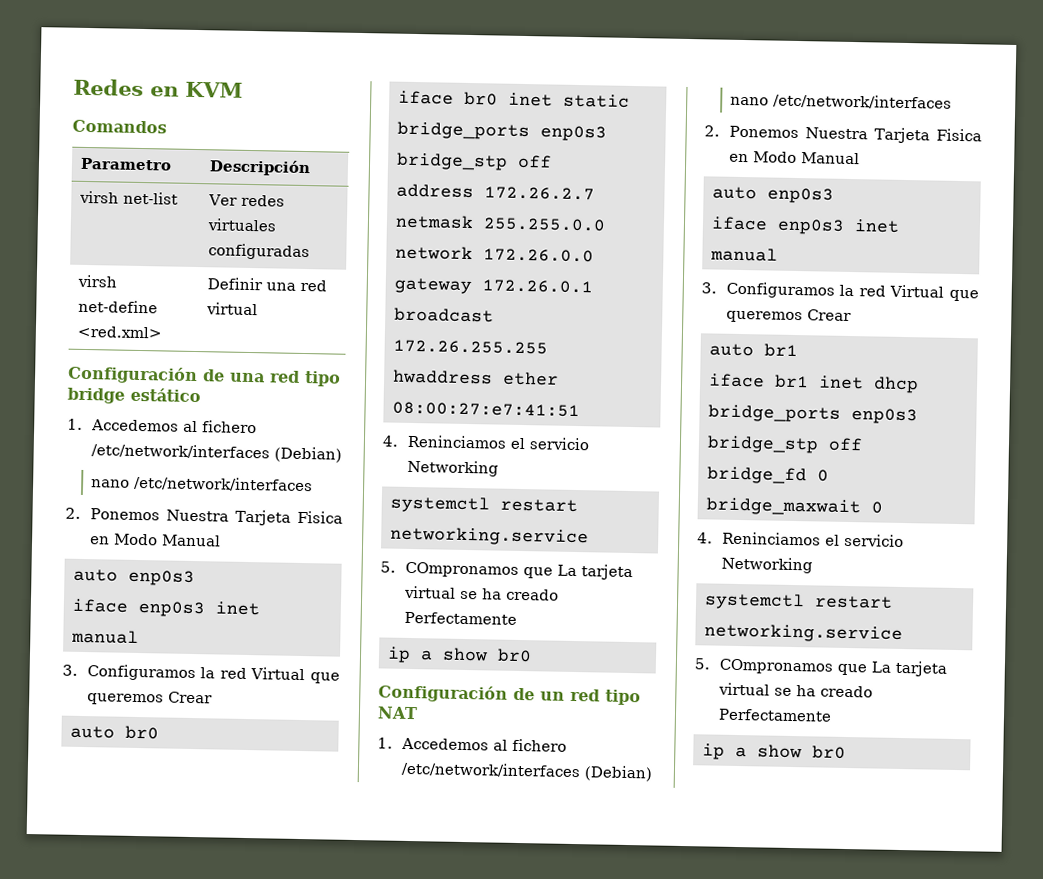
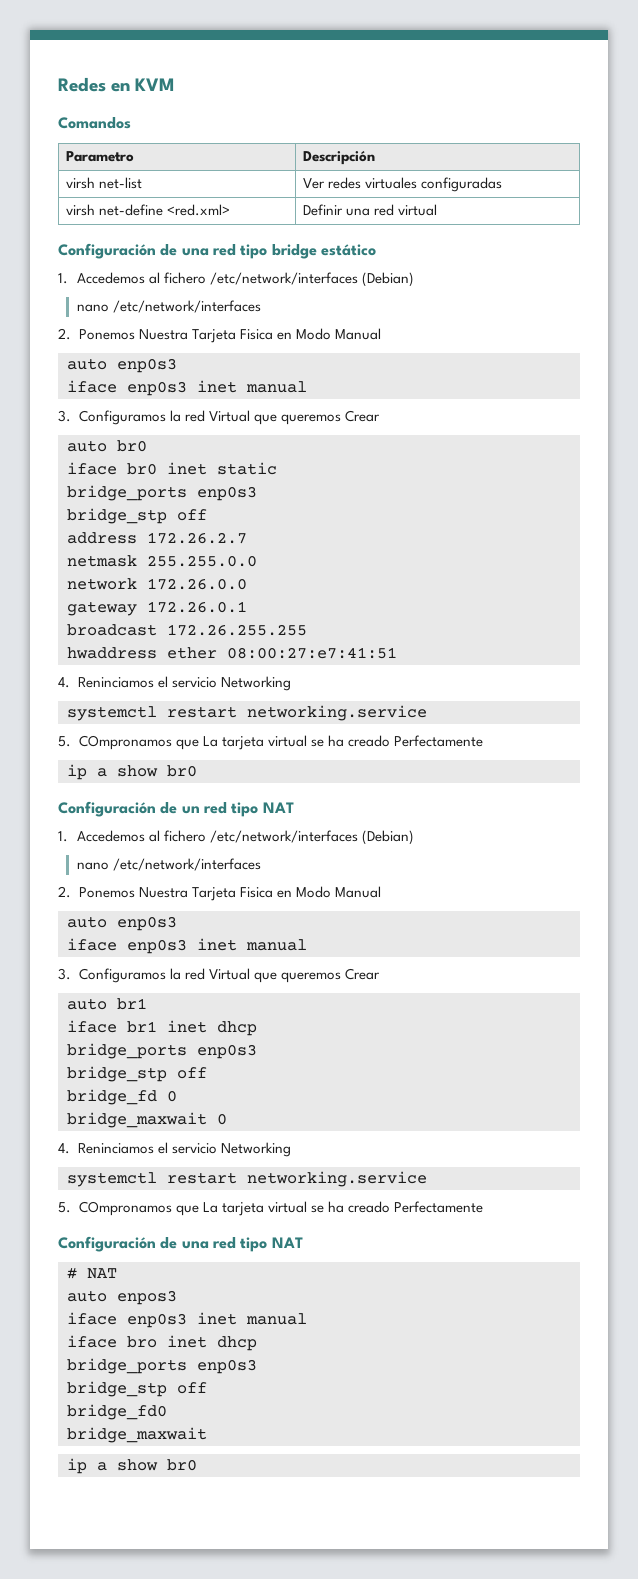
+ Configuración de una red tipo NAT
+ # NAT
+ auto enpos3
+ iface enp0s3 inet manual
+ iface bro inet dhcp
+ bridge_ports enp0s3
+ bridge_stp off
+ bridge_fd0
+ bridge_maxwait

